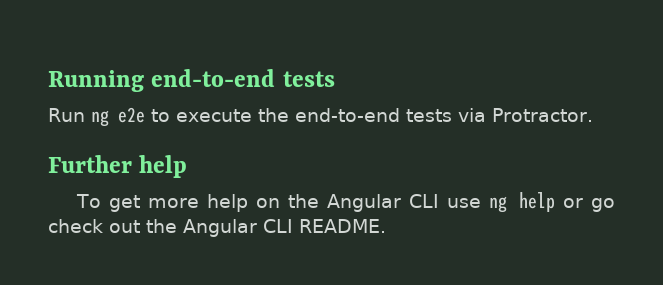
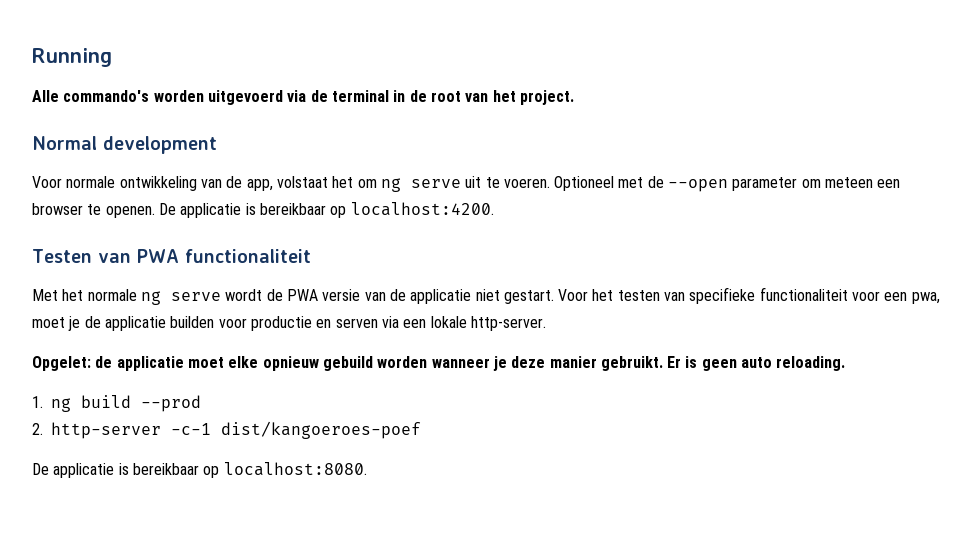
- Running end-to-end tests
- Run ng e2e to execute the end-to-end tests via Protractor.
- Further help
- To get more help on the Angular CLI use ng help or go check out the Angular CLI README.
+ Running
+ Alle commando's worden uitgevoerd via de terminal in de root van het project.
+ Normal development
+ Voor normale ontwikkeling van de app, volstaat het om ng serve uit te voeren. Optioneel met de --open parameter om meteen een browser te openen. De applicatie is bereikbaar op localhost:4200.
+ Testen van PWA functionaliteit
+ Met het normale ng serve wordt de PWA versie van de applicatie niet gestart. Voor het testen van specifieke functionaliteit voor een pwa, moet je de applicatie builden voor productie en serven via een lokale http-server.
+ Opgelet: de applicatie moet elke opnieuw gebuild worden wanneer je deze manier gebruikt. Er is geen auto reloading.
+ 1. ng build --prod
+ 2. http-server -c-1 dist/kangoeroes-poef
+ De applicatie is bereikbaar op localhost:8080.

